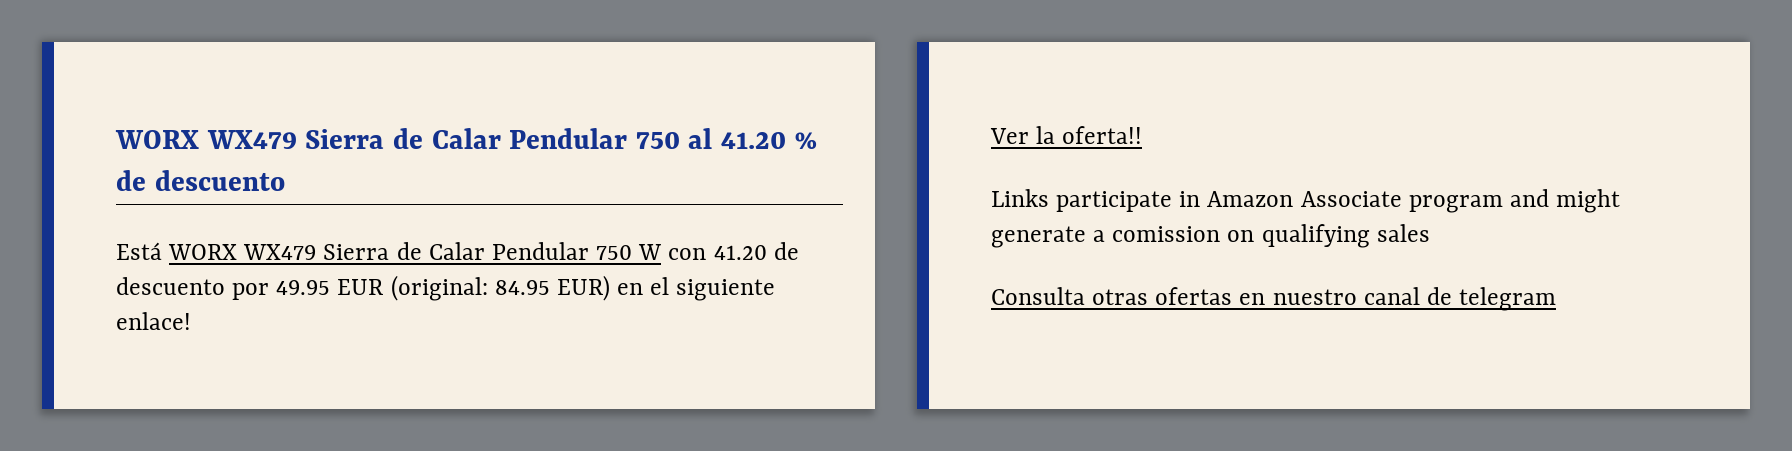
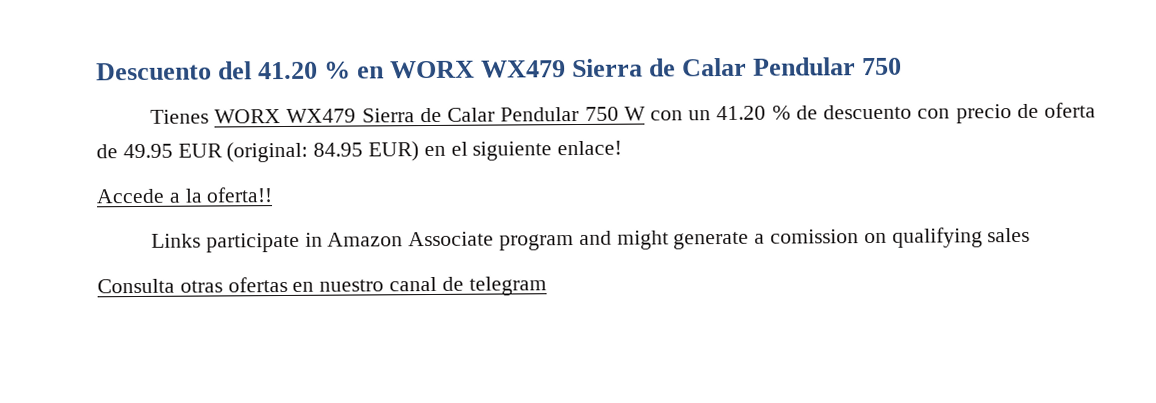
- WORX WX479 Sierra de Calar Pendular 750 al 41.20 % de descuento
- Está WORX WX479 Sierra de Calar Pendular 750 W con 41.20 de descuento por 49.95 EUR (original: 84.95 EUR) en el siguiente enlace!
+ Descuento del 41.20 % en WORX WX479 Sierra de Calar Pendular 750
+ Tienes WORX WX479 Sierra de Calar Pendular 750 W con un 41.20 % de descuento con precio de oferta de 49.95 EUR (original: 84.95 EUR) en el siguiente enlace!
- Ver la oferta!!
+ Accede a la oferta!!

